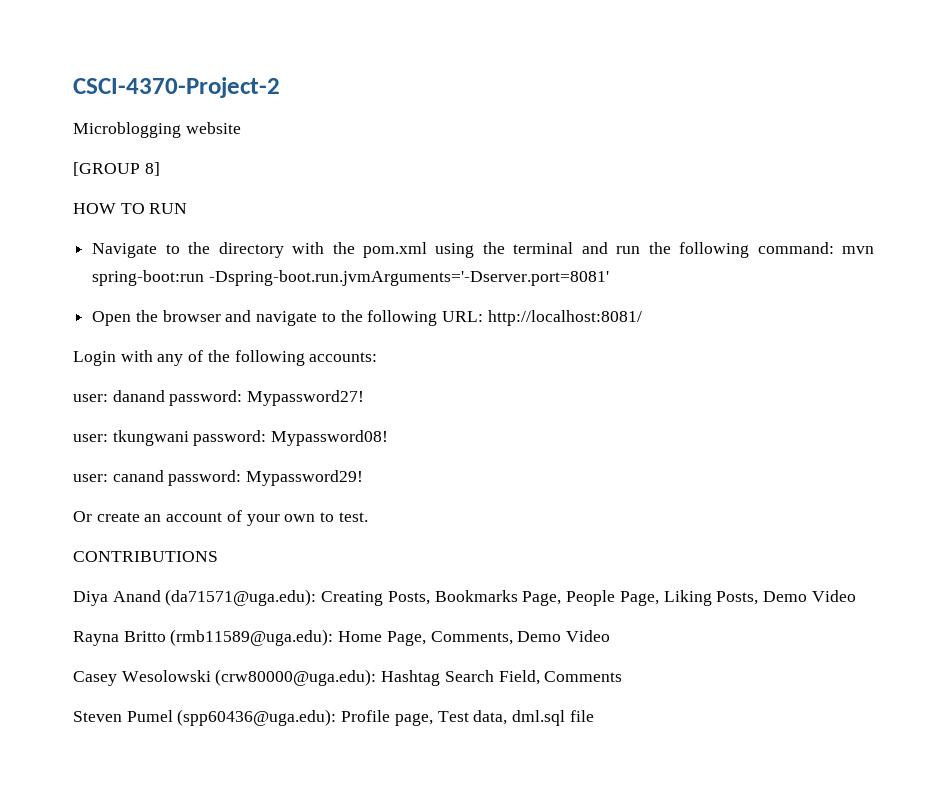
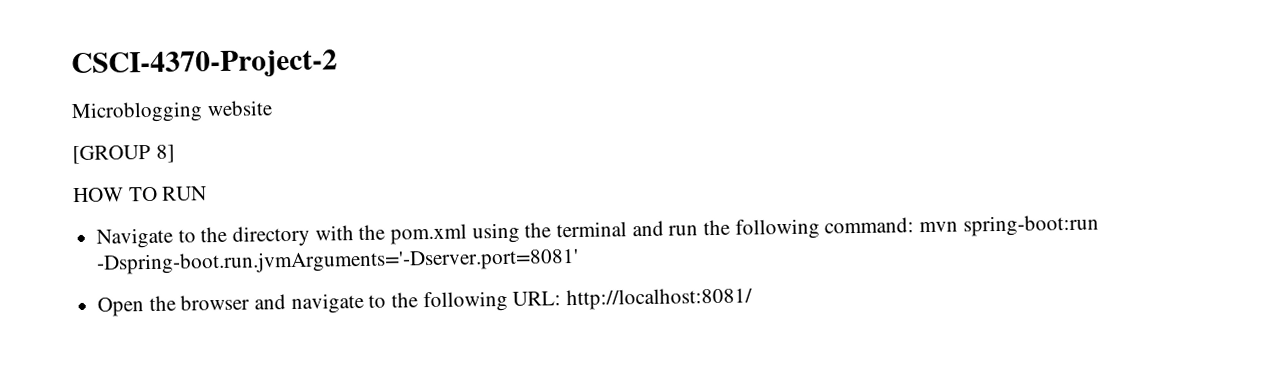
- Login with any of the following accounts:
- user: danand password: Mypassword27!
- user: tkungwani password: Mypassword08!
- user: canand password: Mypassword29!
- Or create an account of your own to test.
- CONTRIBUTIONS
- Diya Anand (da71571@uga.edu): Creating Posts, Bookmarks Page, People Page, Liking Posts, Demo Video
- Rayna Britto (rmb11589@uga.edu): Home Page, Comments, Demo Video
- Casey Wesolowski (crw80000@uga.edu): Hashtag Search Field, Comments
- Steven Pumel (spp60436@uga.edu): Profile page, Test data, dml.sql file

